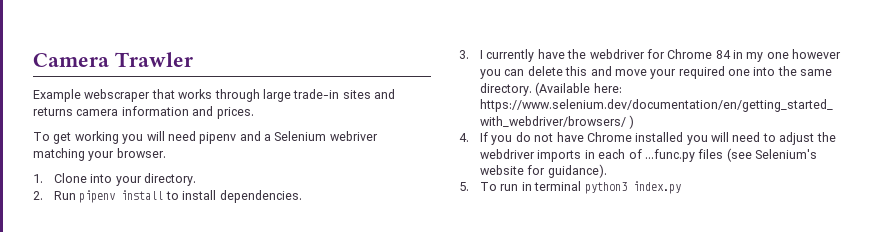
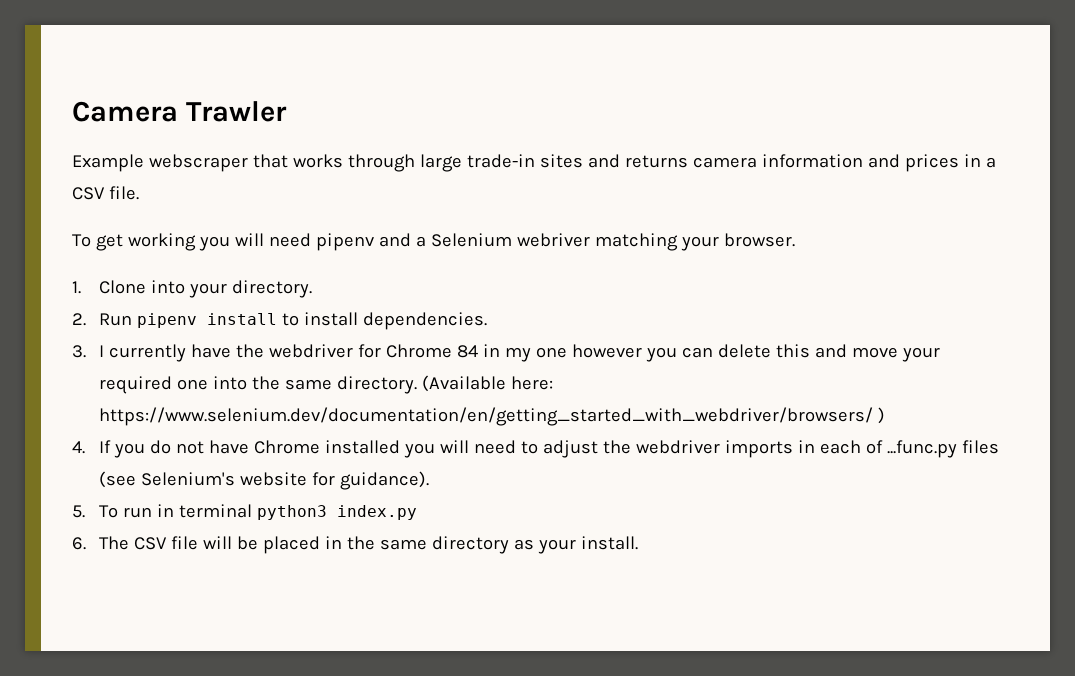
- Example webscraper that works through large trade-in sites and returns camera information and prices.
+ Example webscraper that works through large trade-in sites and returns camera information and prices in a CSV file.
+ 6. The CSV file will be placed in the same directory as your install.

